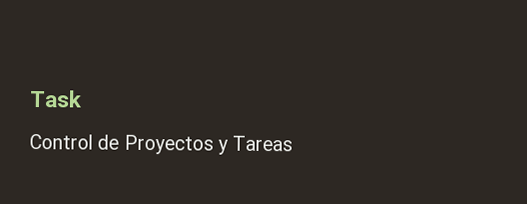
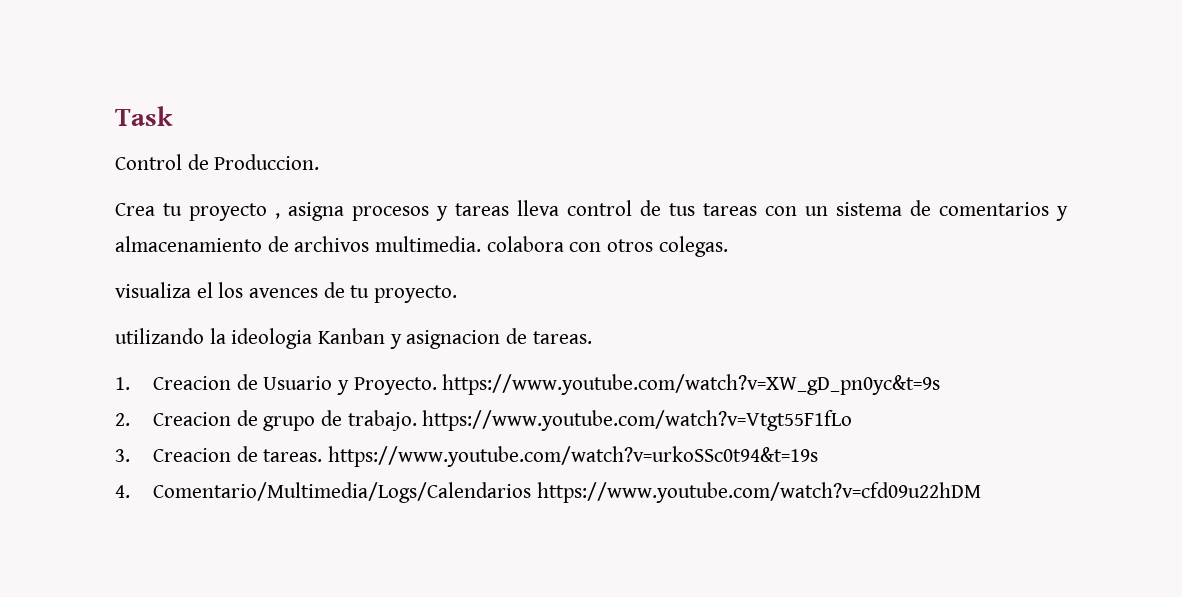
- Control de Proyectos y Tareas
+ Control de Produccion.
+ Crea tu proyecto , asigna procesos y tareas lleva control de tus tareas con un sistema de comentarios y almacenamiento de archivos multimedia. colabora con otros colegas.
+ visualiza el los avences de tu proyecto.
+ utilizando la ideologia Kanban y asignacion de tareas.
+ 1. Creacion de Usuario y Proyecto. https://www.youtube.com/watch?v=XW_gD_pn0yc&t=9s
+ 2. Creacion de grupo de trabajo. https://www.youtube.com/watch?v=Vtgt55F1fLo
+ 3. Creacion de tareas. https://www.youtube.com/watch?v=urkoSSc0t94&t=19s
+ 4. Comentario/Multimedia/Logs/Calendarios https://www.youtube.com/watch?v=cfd09u22hDM

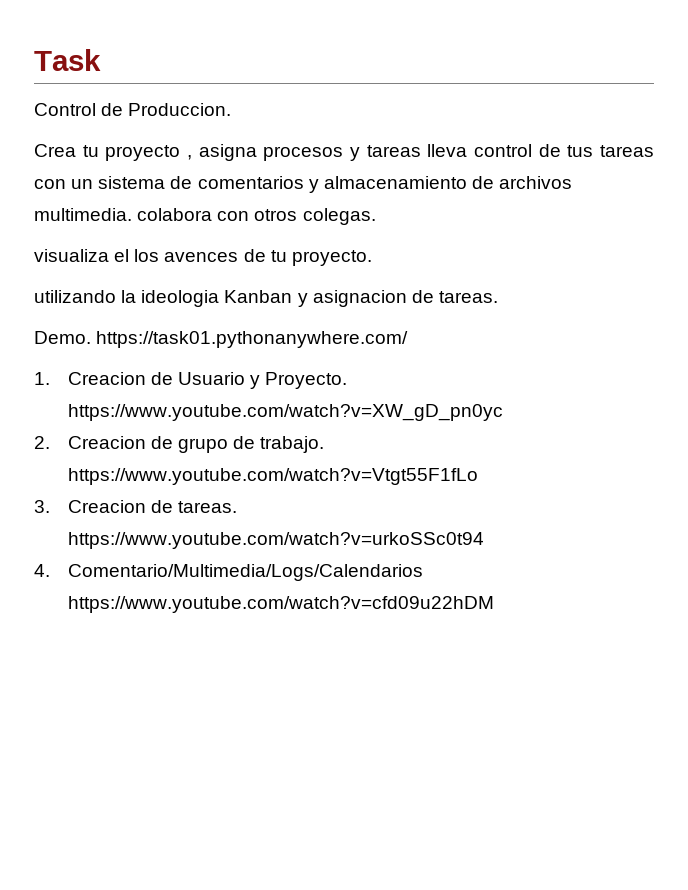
+ Demo. https://task01.pythonanywhere.com/
- 1. Creacion de Usuario y Proyecto. https://www.youtube.com/watch?v=XW_gD_pn0yc&t=9s
+ 1. Creacion de Usuario y Proyecto. https://www.youtube.com/watch?v=XW_gD_pn0yc
- 3. Creacion de tareas. https://www.youtube.com/watch?v=urkoSSc0t94&t=19s
+ 3. Creacion de tareas. https://www.youtube.com/watch?v=urkoSSc0t94

